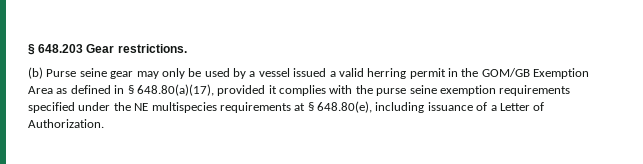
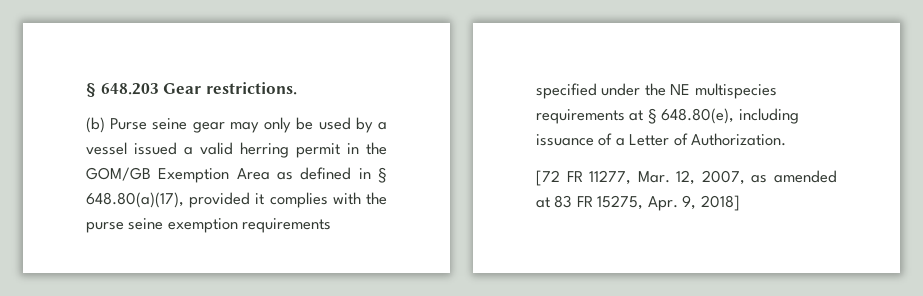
+ [72 FR 11277, Mar. 12, 2007, as amended at 83 FR 15275, Apr. 9, 2018]

